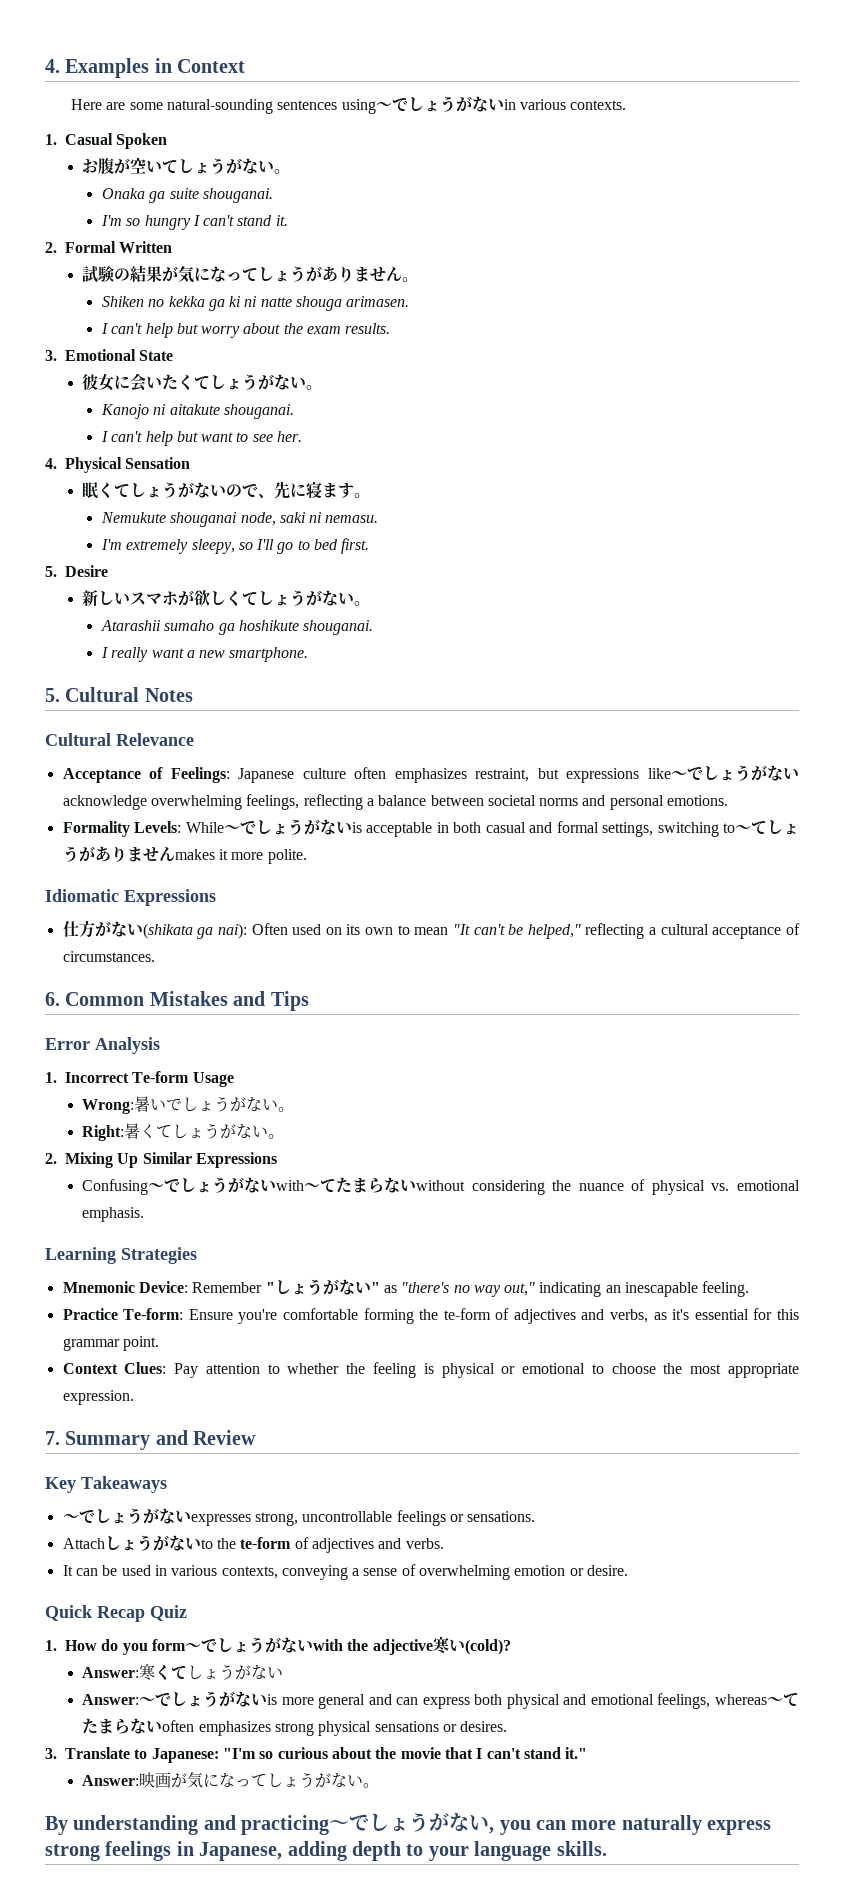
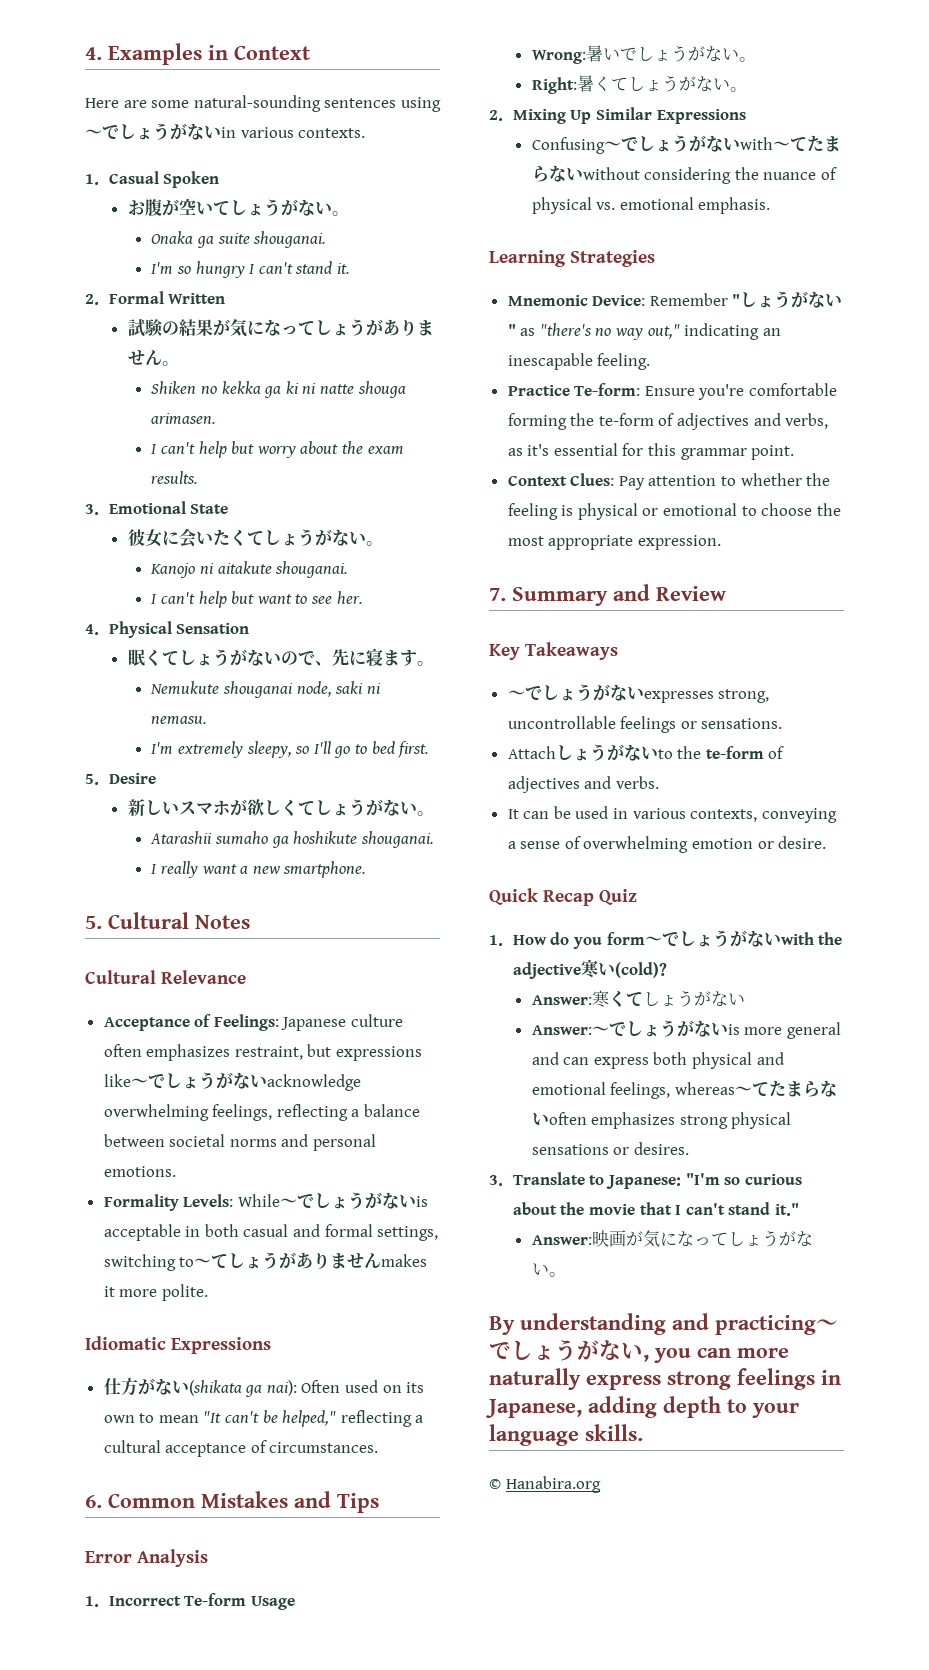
+ © Hanabira.org

